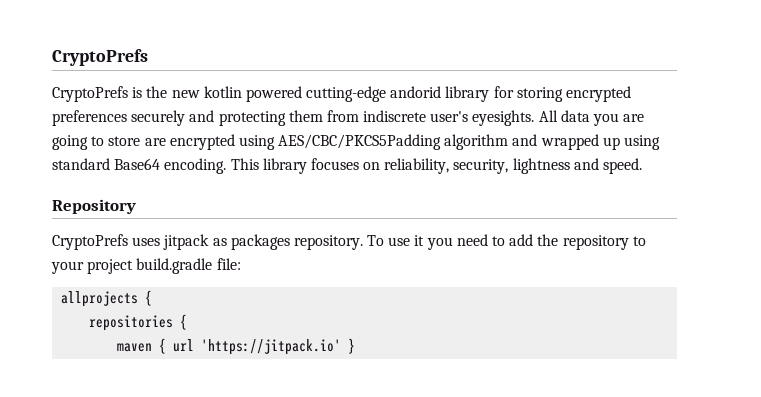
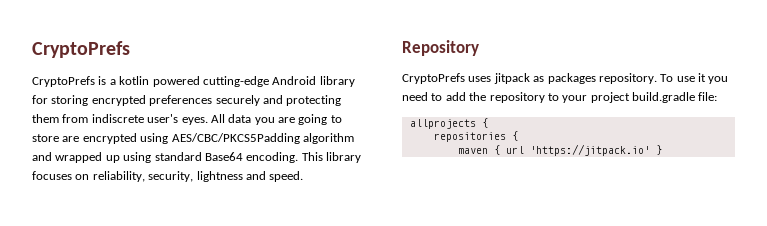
- CryptoPrefs is the new kotlin powered cutting-edge andorid library for storing encrypted preferences securely and protecting them from indiscrete user's eyesights.
+ CryptoPrefs is a kotlin powered cutting-edge Android library for storing encrypted preferences securely and protecting them from indiscrete user's eyes.

